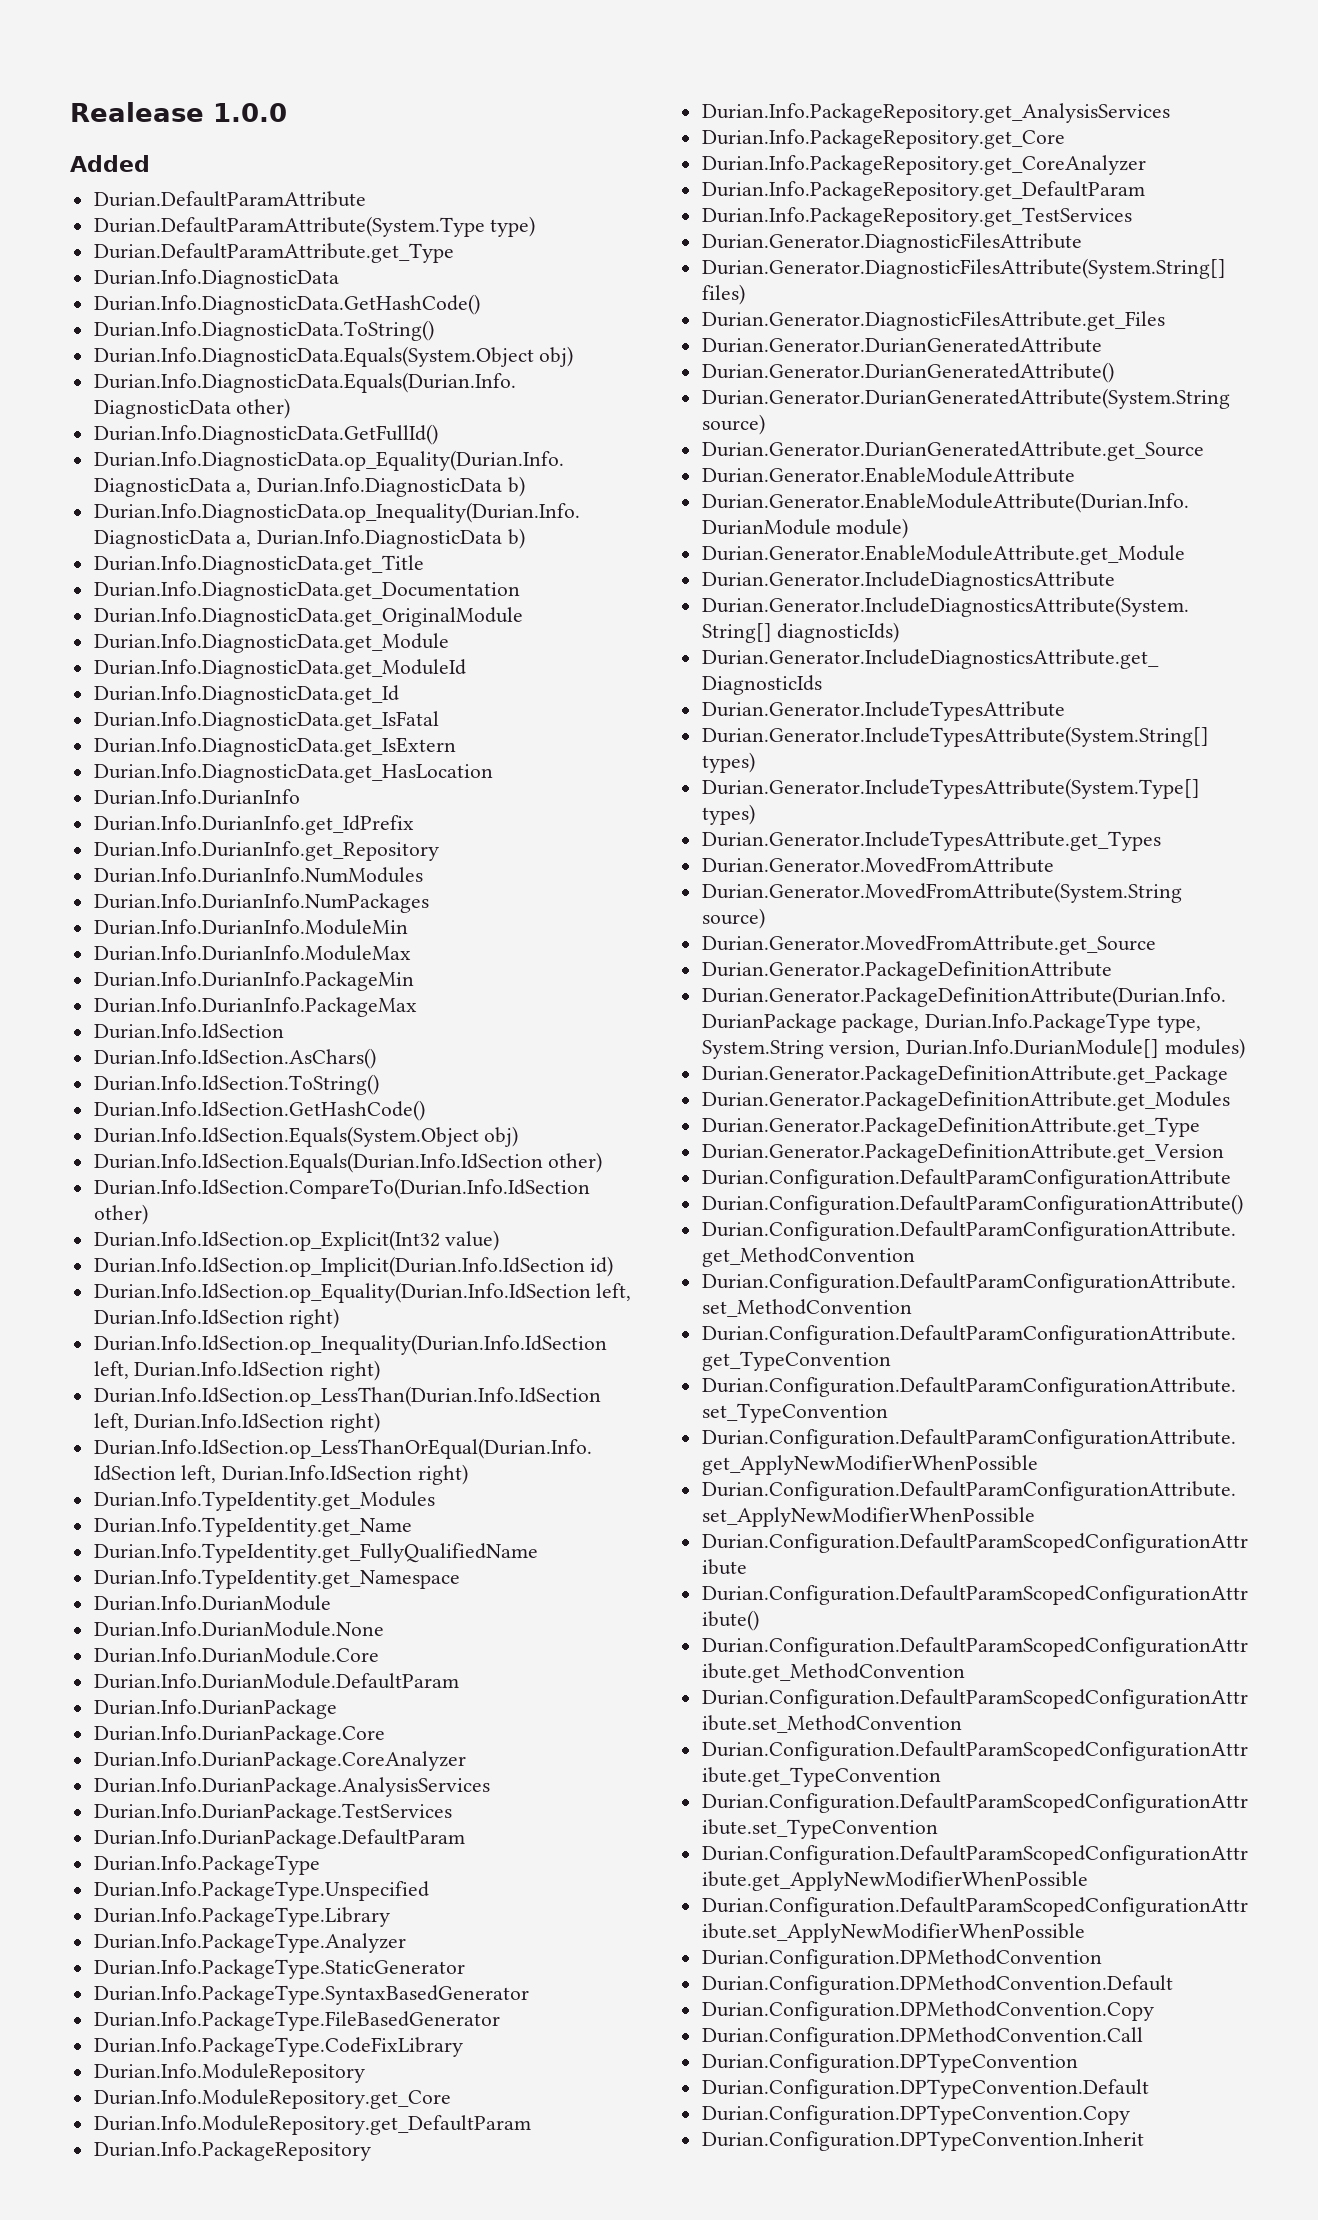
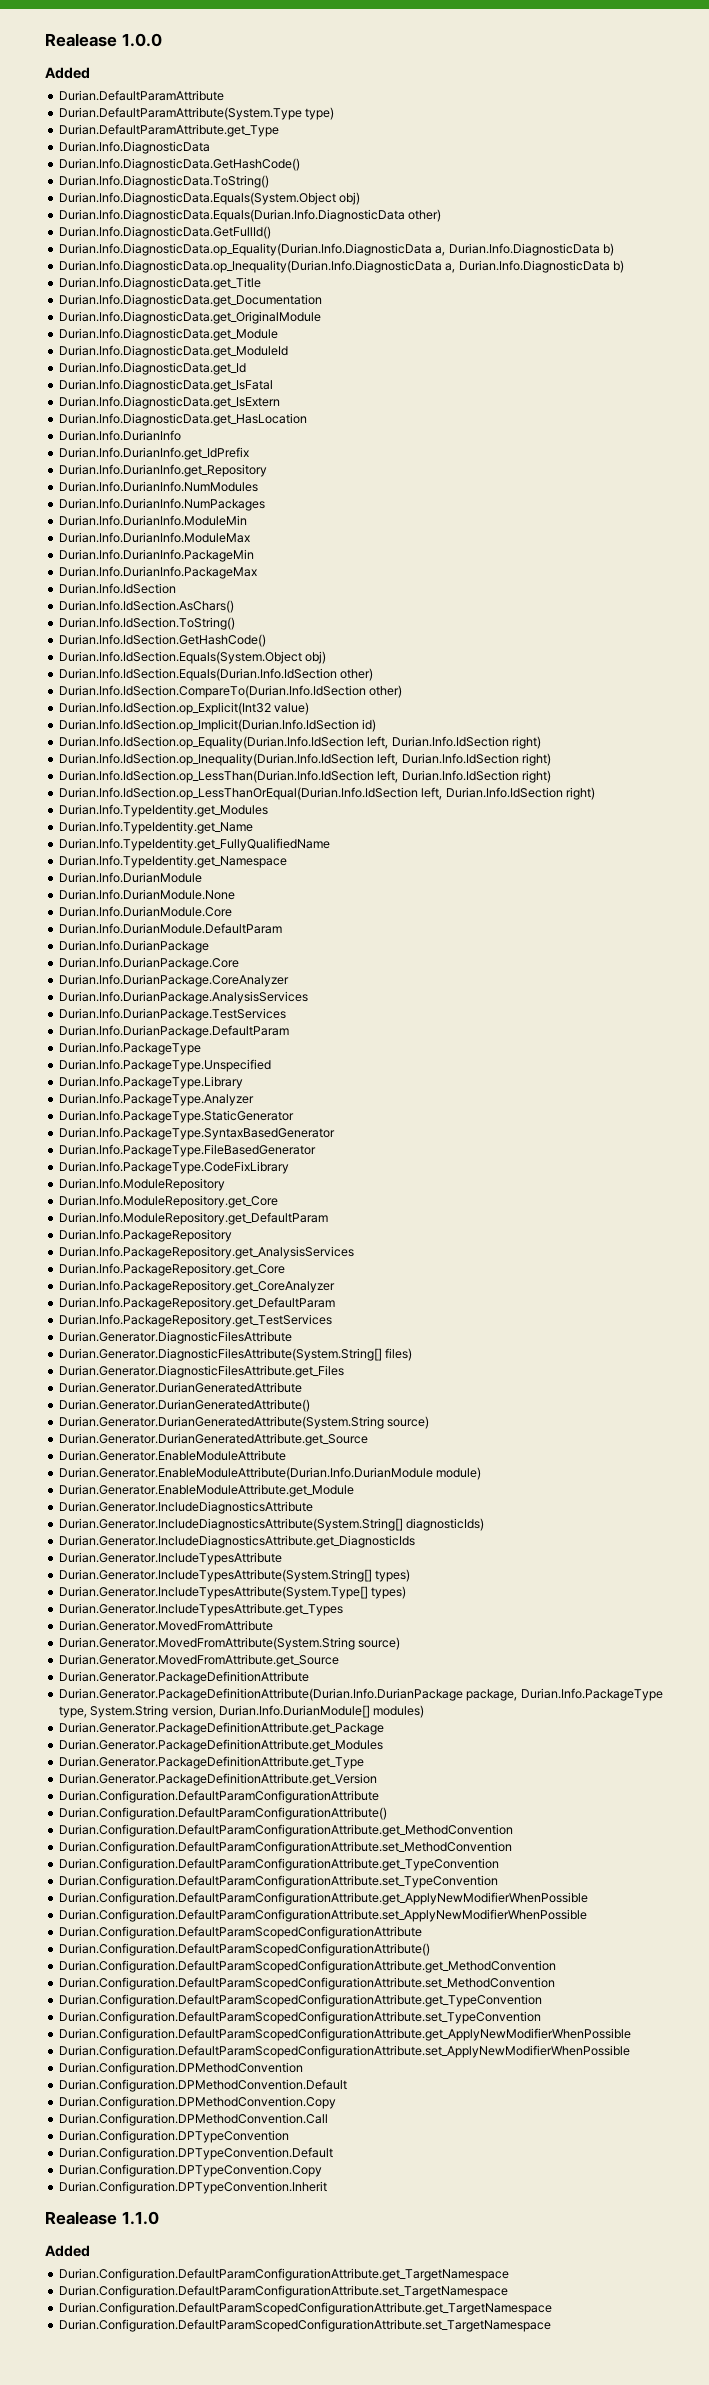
+ Realease 1.1.0
+ Added
+ Durian.Configuration.DefaultParamConfigurationAttribute.get_TargetNamespace
+ Durian.Configuration.DefaultParamConfigurationAttribute.set_TargetNamespace
+ Durian.Configuration.DefaultParamScopedConfigurationAttribute.get_TargetNamespace
+ Durian.Configuration.DefaultParamScopedConfigurationAttribute.set_TargetNamespace

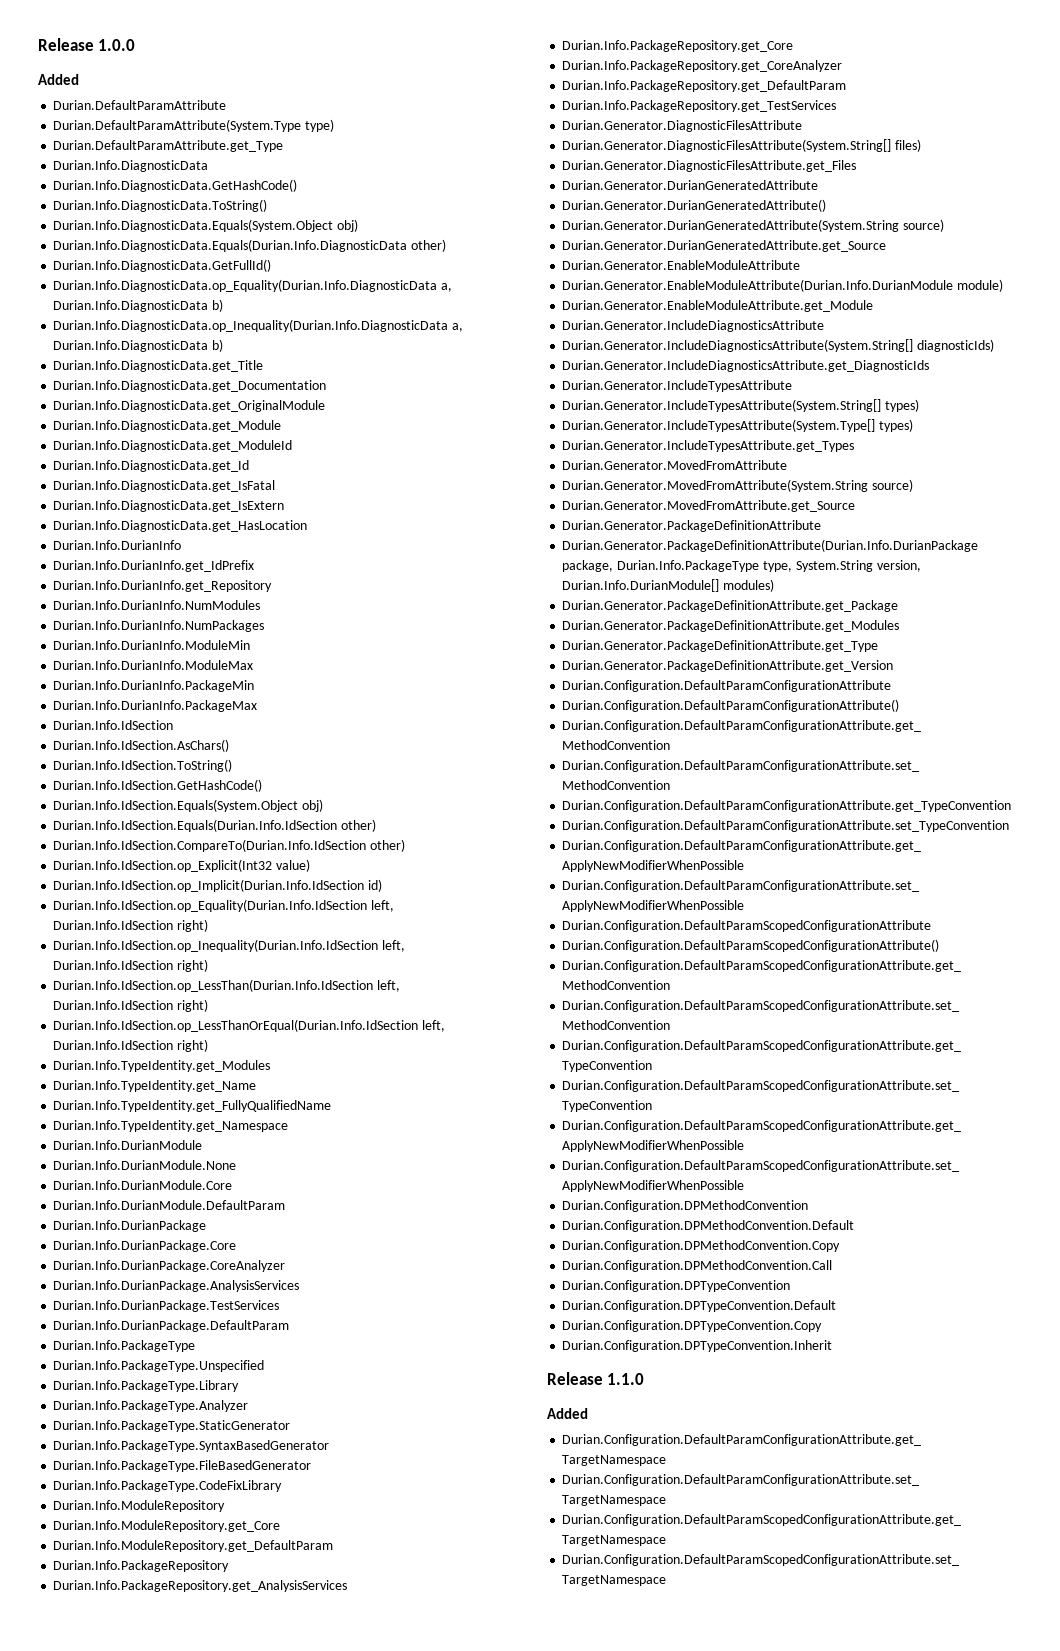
- Realease 1.0.0
+ Release 1.0.0
- Realease 1.1.0
+ Release 1.1.0

